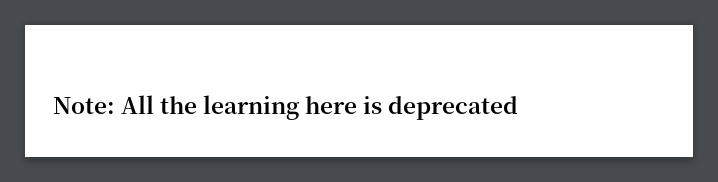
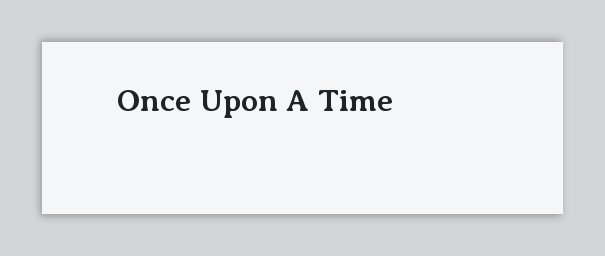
- Note: All the learning here is deprecated
+ Once Upon A Time

